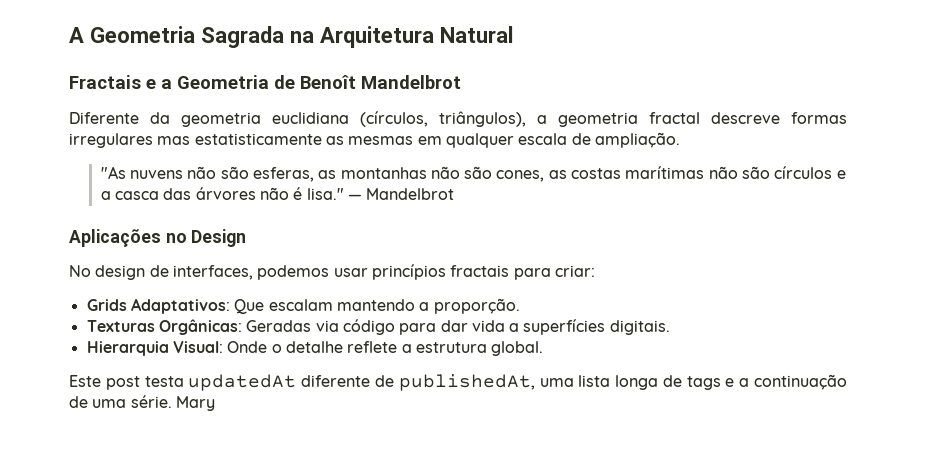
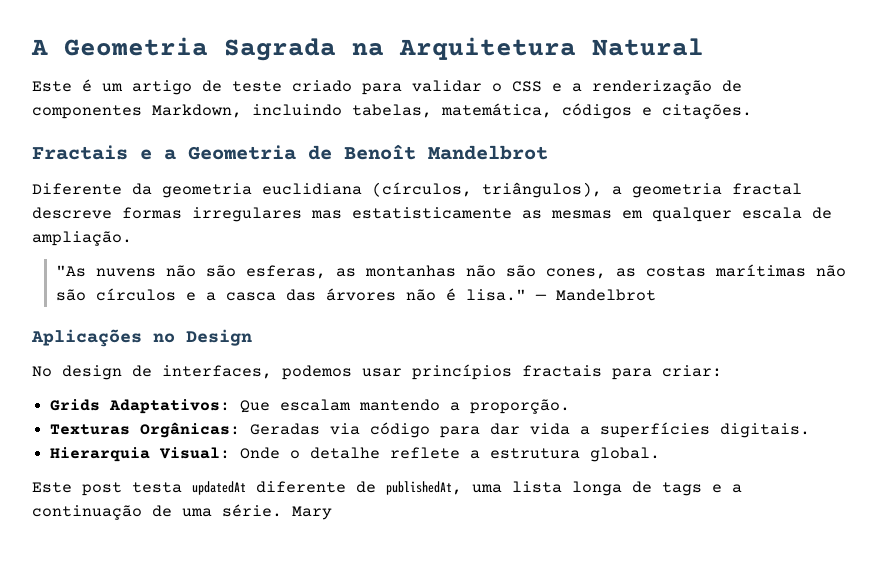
+ Este é um artigo de teste criado para validar o CSS e a renderização de componentes Markdown, incluindo tabelas, matemática, códigos e citações.

